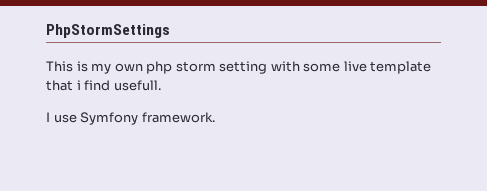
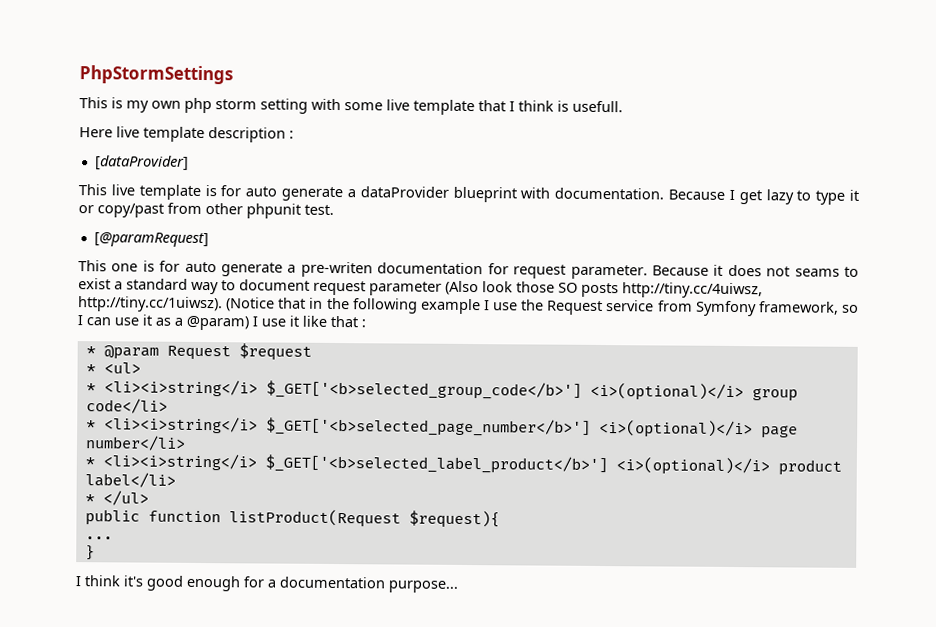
- This is my own php storm setting with some live template that i find usefull.
- I use Symfony framework.
+ This is my own php storm setting with some live template that I think is usefull.
+ Here live template description :
+ [dataProvider]
+ This live template is for auto generate a dataProvider blueprint with documentation. Because I get lazy to type it or copy/past from other phpunit test.
+ [@paramRequest]
+ This one is for auto generate a pre-writen documentation for request parameter. Because it does not seams to exist a standard way to document request parameter (Also look those SO posts http://tiny.cc/4uiwsz, http://tiny.cc/1uiwsz). (Notice that in the following example I use the Request service from Symfony framework, so I can use it as a @param) I use it like that :
+ * @param Request $request
+ * <ul>
+ * <li><i>string</i> $_GET['<b>selected_group_code</b>'] <i>(optional)</i> group code</li>
+ * <li><i>string</i> $_GET['<b>selected_page_number</b>'] <i>(optional)</i> page number</li>
+ * <li><i>string</i> $_GET['<b>selected_label_product</b>'] <i>(optional)</i> product label</li>
+ * </ul>
+ public function listProduct(Request $request){
+ ...
+ }
+ I think it's good enough for a documentation purpose...

